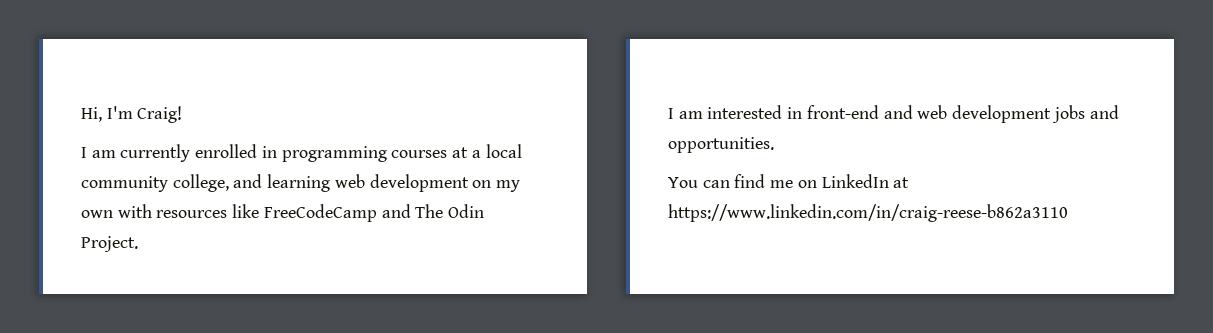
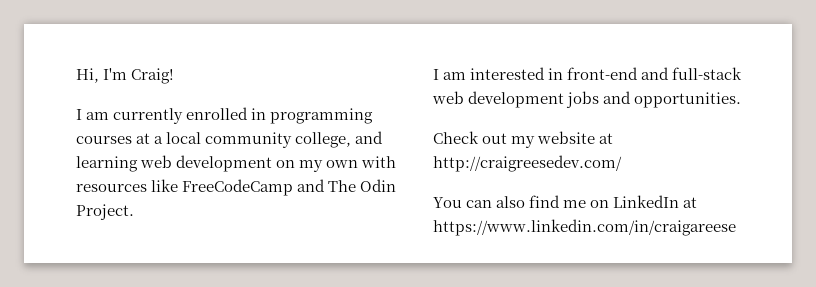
- I am interested in front-end and web development jobs and opportunities.
+ I am interested in front-end and full-stack web development jobs and opportunities.
+ Check out my website at http://craigreesedev.com/
- You can find me on LinkedIn at https://www.linkedin.com/in/craig-reese-b862a3110
+ You can also find me on LinkedIn at https://www.linkedin.com/in/craigareese

